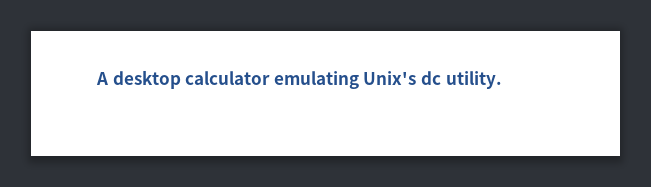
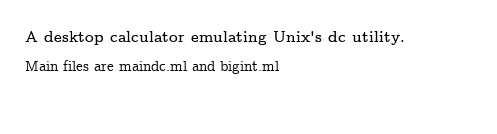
+ Main files are maindc.ml and bigint.ml

